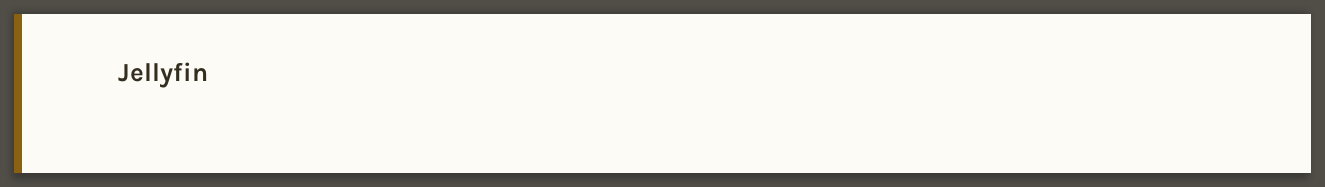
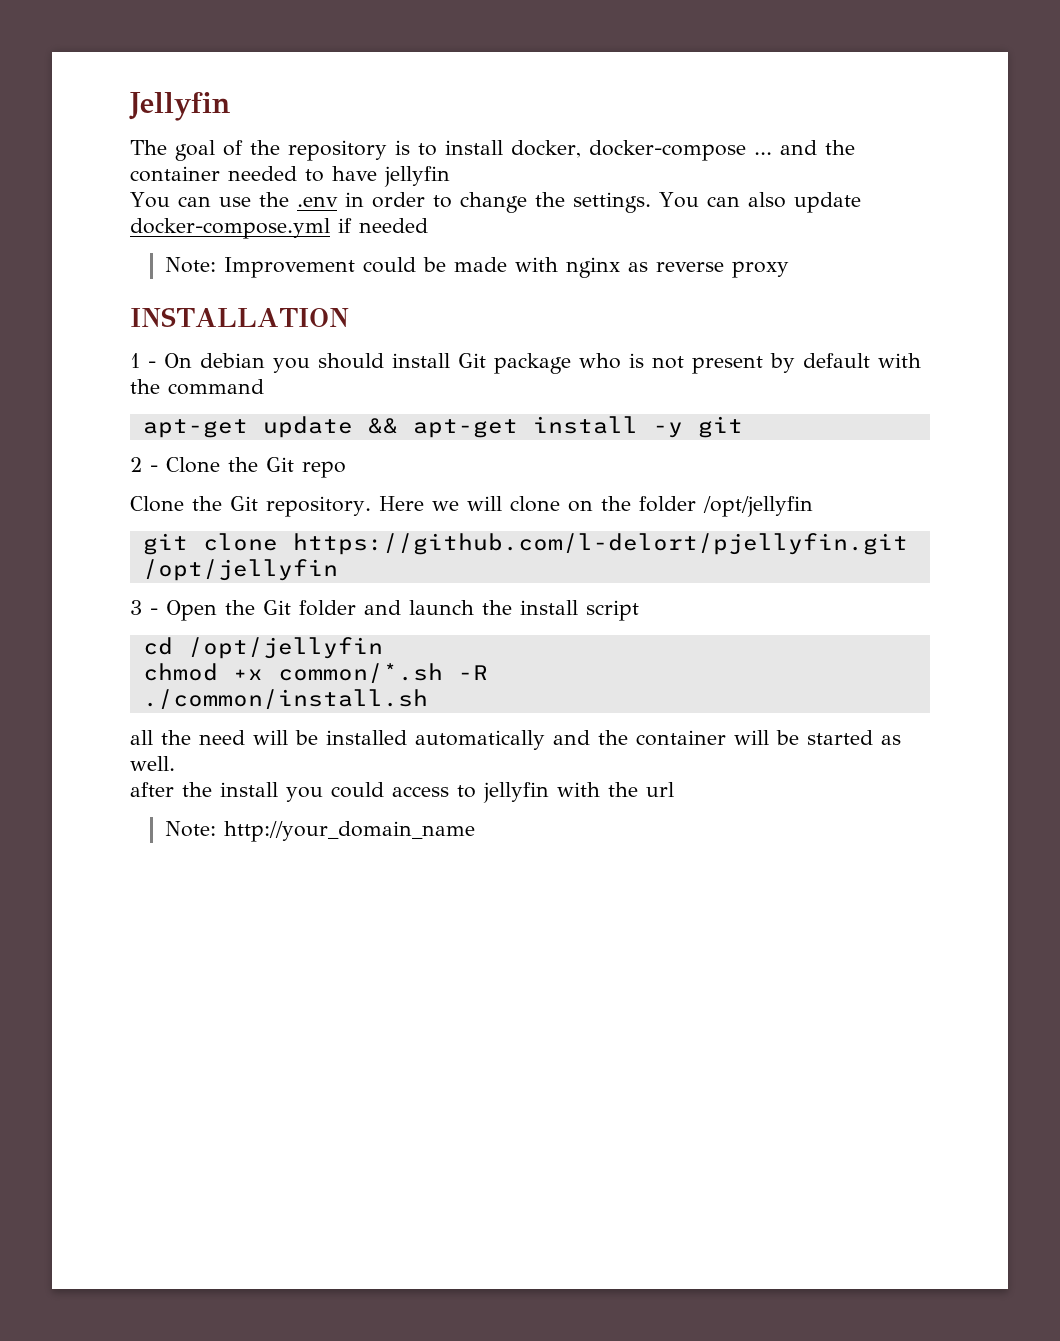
+ The goal of the repository is to install docker, docker-compose ... and the container needed to have jellyfin
+ You can use the .env in order to change the settings. You can also update docker-compose.yml if needed
+ Note: Improvement could be made with nginx as reverse proxy
+ INSTALLATION
+ 1 - On debian you should install Git package who is not present by default with the command
+ apt-get update && apt-get install -y git
+ 2 - Clone the Git repo
+ Clone the Git repository. Here we will clone on the folder /opt/jellyfin
+ git clone https://github.com/l-delort/pjellyfin.git /opt/jellyfin
+ 3 - Open the Git folder and launch the install script
+ cd /opt/jellyfin
+ chmod +x common/*.sh -R
+ ./common/install.sh
+ all the need will be installed automatically and the container will be started as well.
+ after the install you could access to jellyfin with the url
+ Note: http://your_domain_name

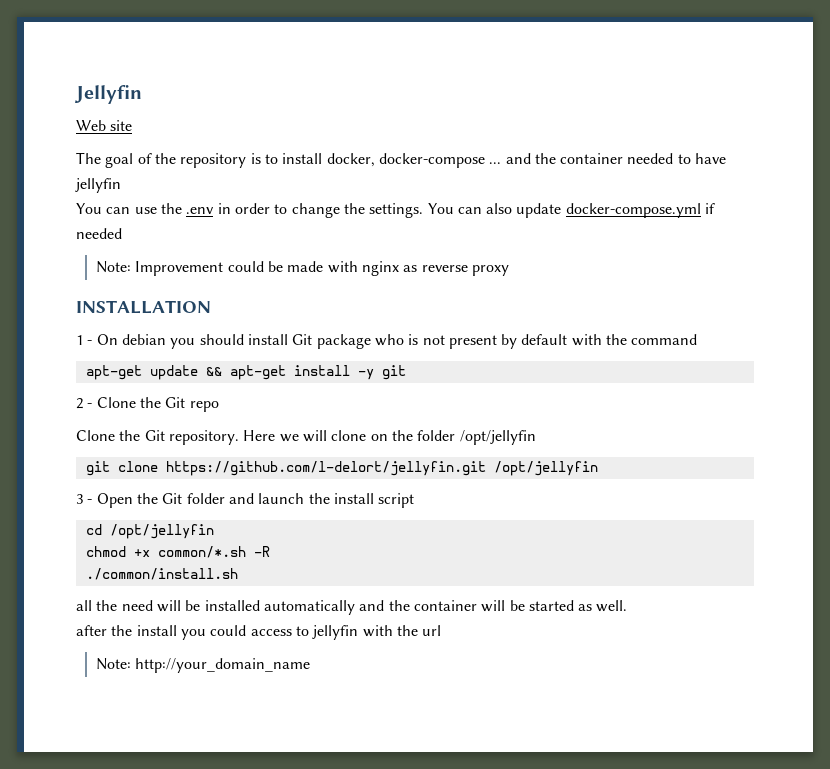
+ Web site
- git clone https://github.com/l-delort/pjellyfin.git /opt/jellyfin
+ git clone https://github.com/l-delort/jellyfin.git /opt/jellyfin

